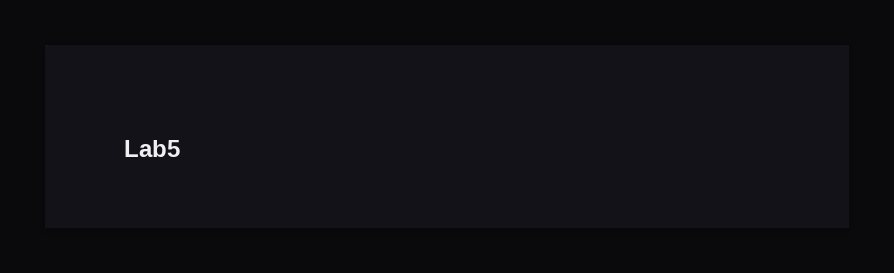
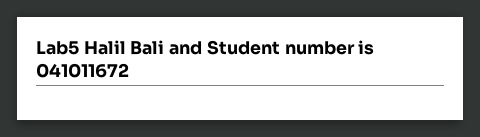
- Lab5
+ Lab5 Halil Bali and Student number is 041011672

